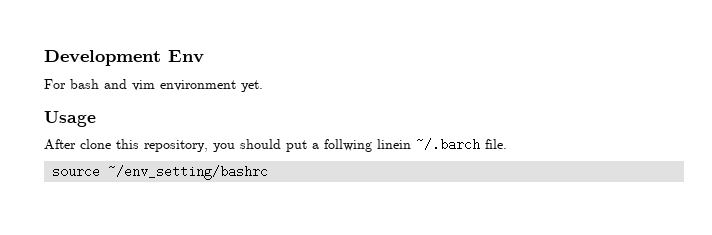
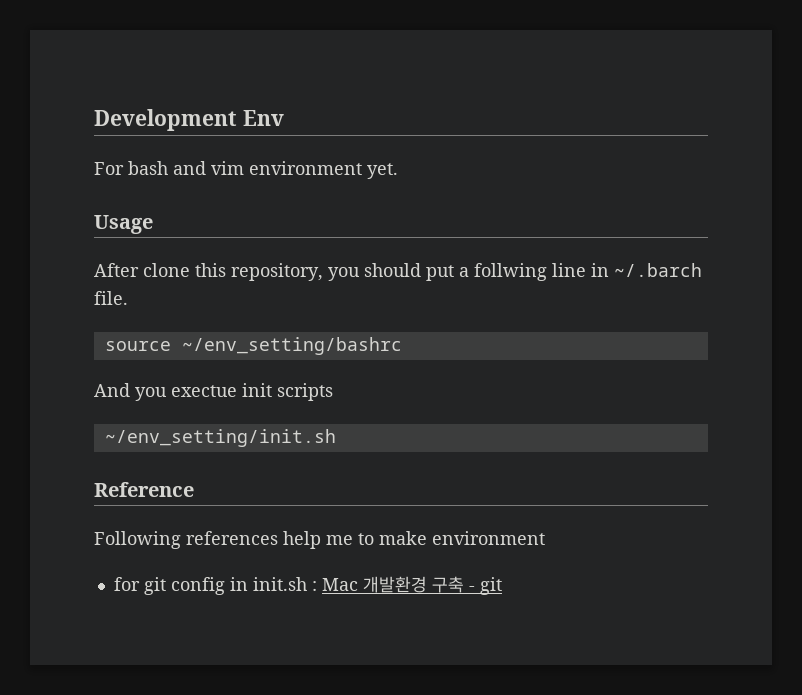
- After clone this repository, you should put a follwing linein ~/.barch file.
+ After clone this repository, you should put a follwing line in ~/.barch file.
+ And you exectue init scripts
+ ~/env_setting/init.sh
+ Reference
+ Following references help me to make environment
+ for git config in init.sh : Mac 개발환경 구축 - git

